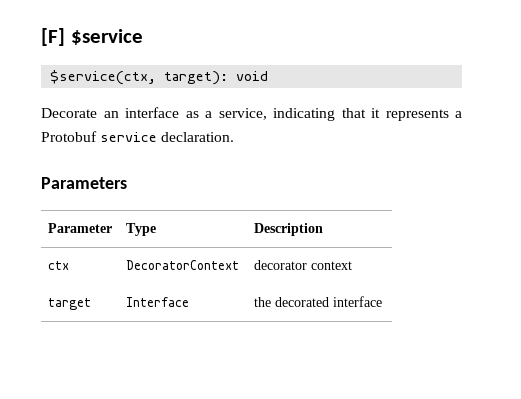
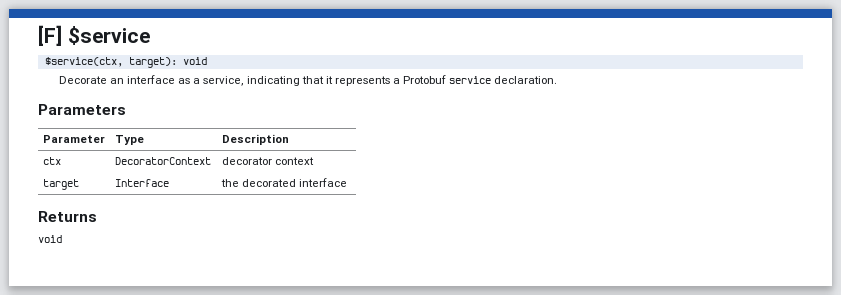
+ Returns
+ void

